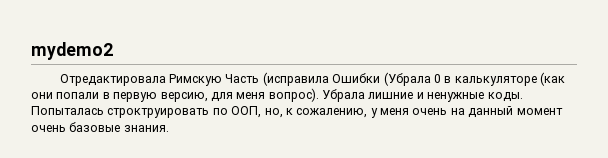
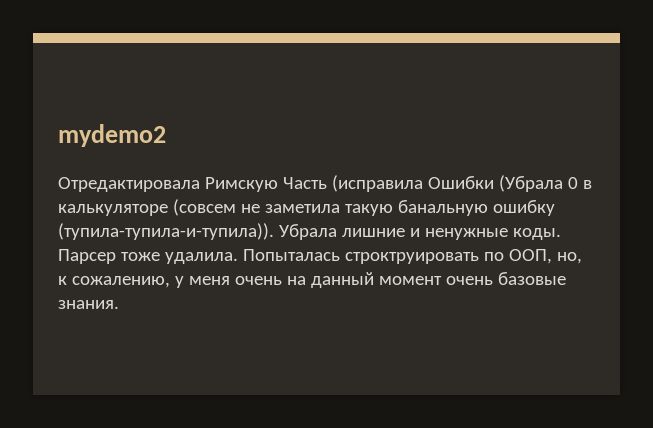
- Отредактировала Римскую Часть (исправила Ошибки (Убрала 0 в калькуляторе (как они попали в первую версию, для меня вопрос).
+ Отредактировала Римскую Часть (исправила Ошибки (Убрала 0 в калькуляторе (совсем не заметила такую банальную ошибку (тупила-тупила-и-тупила)).
+ Парсер тоже удалила.

